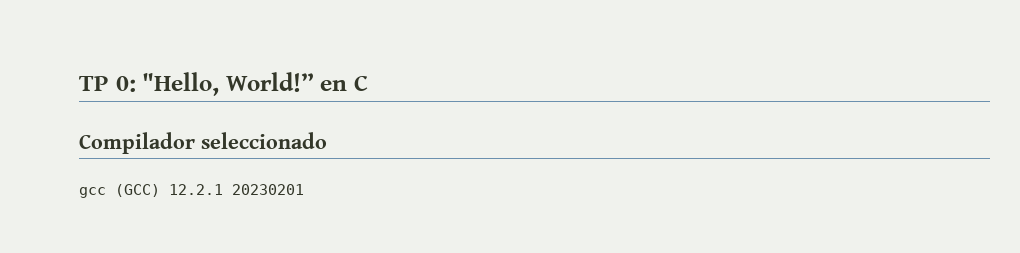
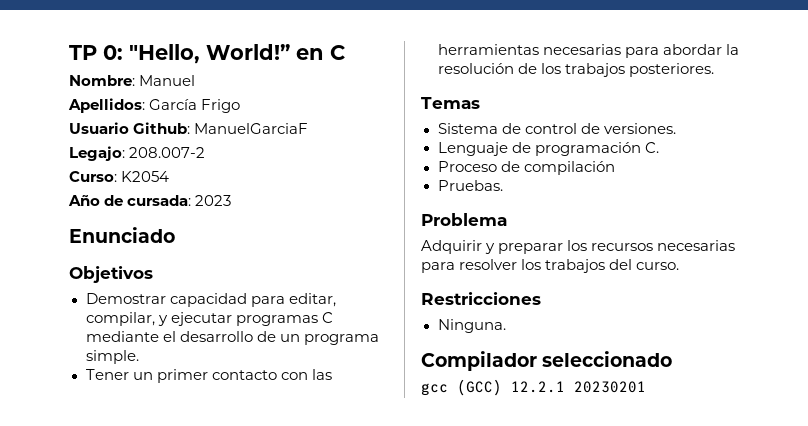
+ Nombre: Manuel
+ Apellidos: García Frigo
+ Usuario Github: ManuelGarciaF
+ Legajo: 208.007-2
+ Curso: K2054
+ Año de cursada: 2023
+ Enunciado
+ Objetivos
+ Demostrar capacidad para editar, compilar, y ejecutar programas C mediante el desarrollo de un programa simple.
+ Tener un primer contacto con las herramientas necesarias para abordar la resolución de los trabajos posteriores.
+ Temas
+ Sistema de control de versiones.
+ Lenguaje de programación C.
+ Proceso de compilación
+ Pruebas.
+ Problema
+ Adquirir y preparar los recursos necesarias para resolver los trabajos del curso.
+ Restricciones
+ Ninguna.

